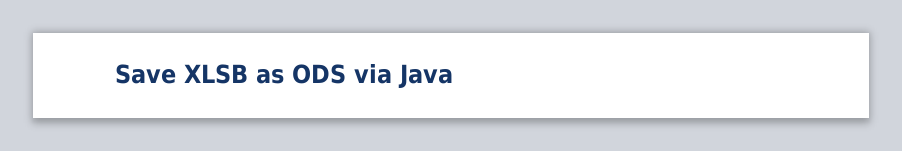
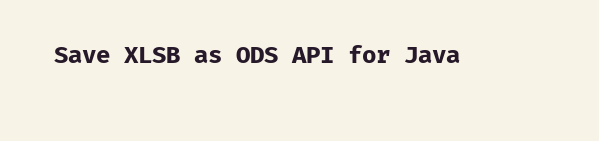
- Save XLSB as ODS via Java
+ Save XLSB as ODS API for Java

